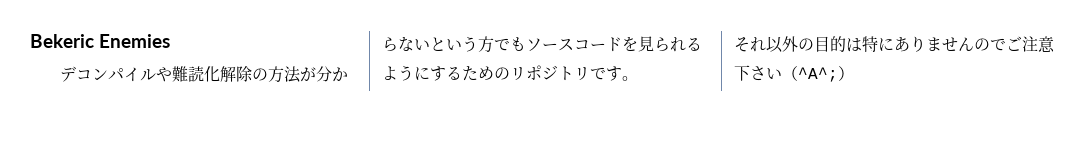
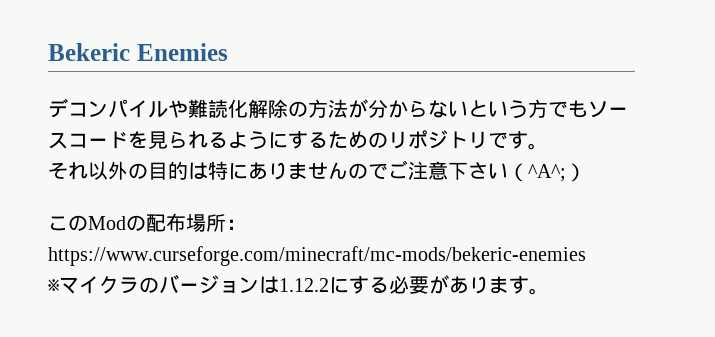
+ このModの配布場所：https://www.curseforge.com/minecraft/mc-mods/bekeric-enemies
+ ※マイクラのバージョンは1.12.2にする必要があります。

